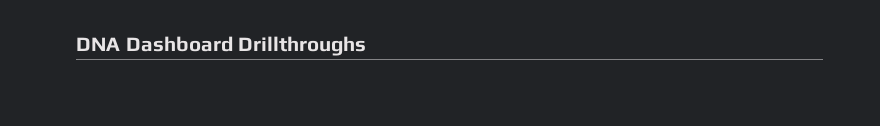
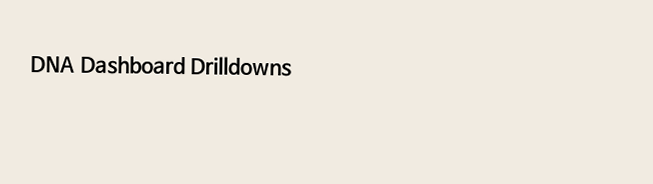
- DNA Dashboard Drillthroughs
+ DNA Dashboard Drilldowns

